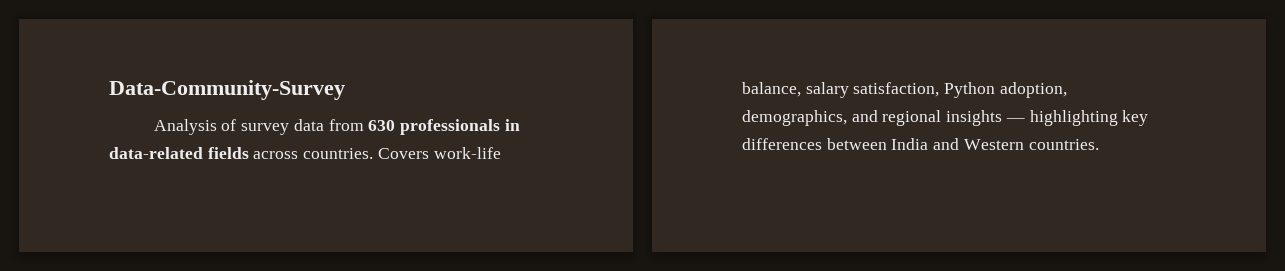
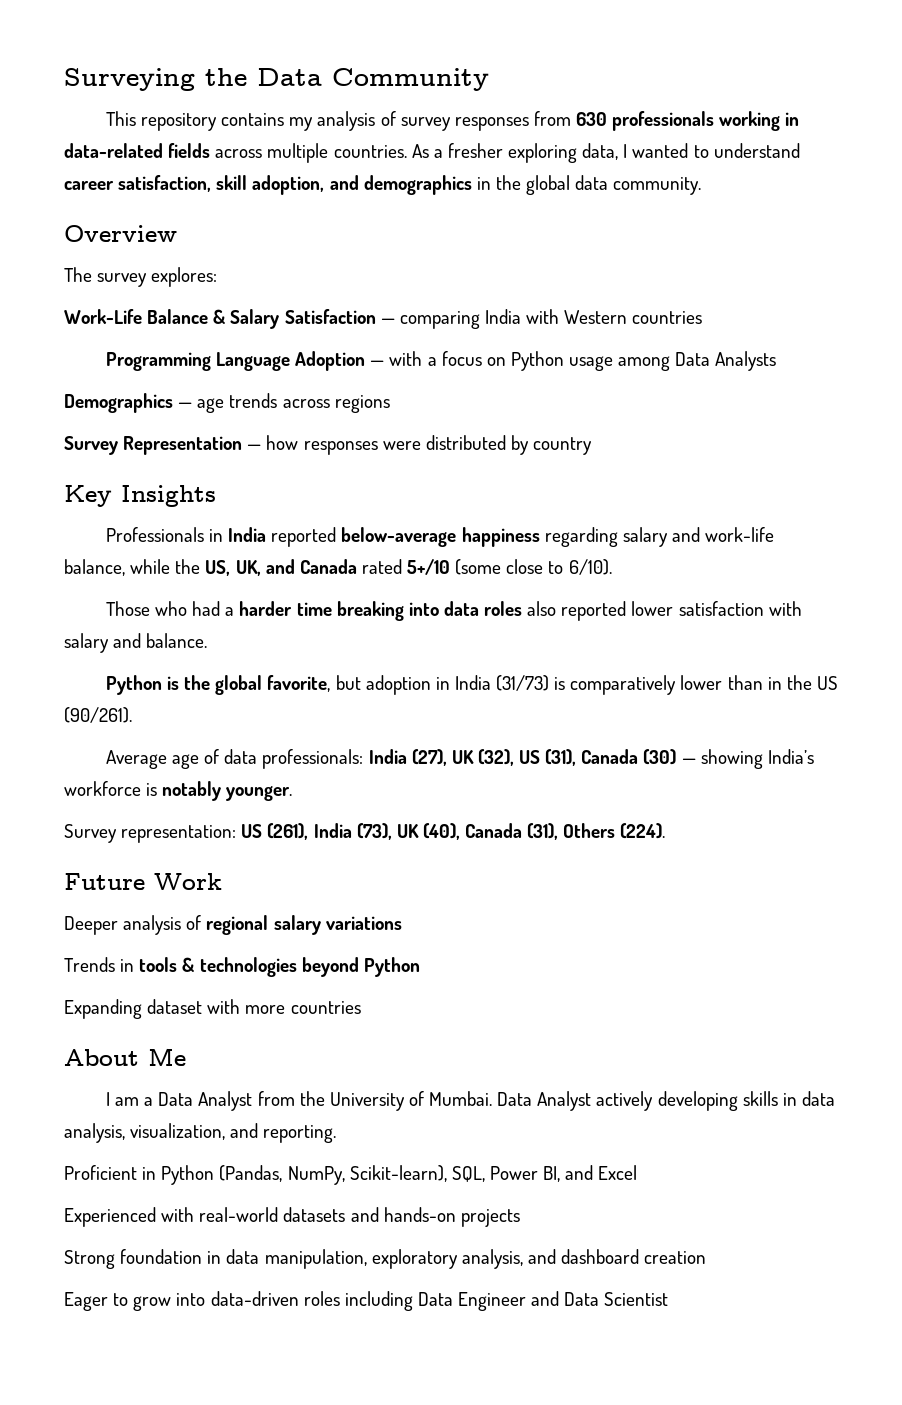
- Data-Community-Survey
- Analysis of survey data from 630 professionals in data-related fields across countries. Covers work-life balance, salary satisfaction, Python adoption, demographics, and regional insights — highlighting key differences between India and Western countries.
+ Surveying the Data Community
+ This repository contains my analysis of survey responses from 630 professionals working in data-related fields across multiple countries. As a fresher exploring data, I wanted to understand career satisfaction, skill adoption, and demographics in the global data community.
+ Overview
+ The survey explores:
+ Work-Life Balance & Salary Satisfaction — comparing India with Western countries
+ Programming Language Adoption — with a focus on Python usage among Data Analysts
+ Demographics — age trends across regions
+ Survey Representation — how responses were distributed by country
+ Key Insights
+ Professionals in India reported below-average happiness regarding salary and work-life balance, while the US, UK, and Canada rated 5+/10 (some close to 6/10).
+ Those who had a harder time breaking into data roles also reported lower satisfaction with salary and balance.
+ Python is the global favorite, but adoption in India (31/73) is comparatively lower than in the US (90/261).
+ Average age of data professionals: India (27), UK (32), US (31), Canada (30) — showing India’s workforce is notably younger.
+ Survey representation: US (261), India (73), UK (40), Canada (31), Others (224).
+ Future Work
+ Deeper analysis of regional salary variations
+ Trends in tools & technologies beyond Python
+ Expanding dataset with more countries
+ About Me
+ I am a Data Analyst from the University of Mumbai. Data Analyst actively developing skills in data analysis, visualization, and reporting.
+ Proficient in Python (Pandas, NumPy, Scikit-learn), SQL, Power BI, and Excel
+ Experienced with real-world datasets and hands-on projects
+ Strong foundation in data manipulation, exploratory analysis, and dashboard creation
+ Eager to grow into data-driven roles including Data Engineer and Data Scientist

